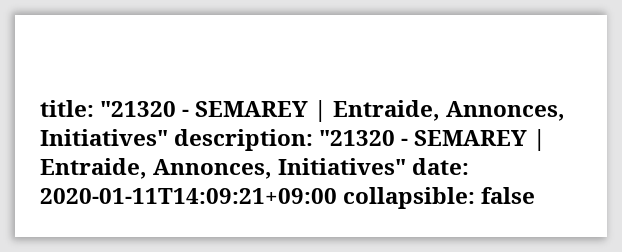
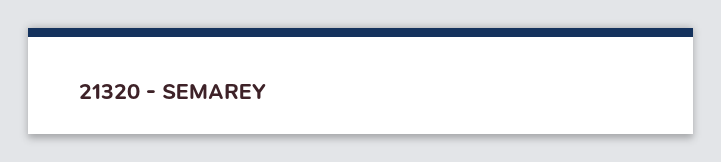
- title: "21320 - SEMAREY | Entraide, Annonces, Initiatives" description: "21320 - SEMAREY | Entraide, Annonces, Initiatives" date: 2020-01-11T14:09:21+09:00 collapsible: false
+ 21320 - SEMAREY

